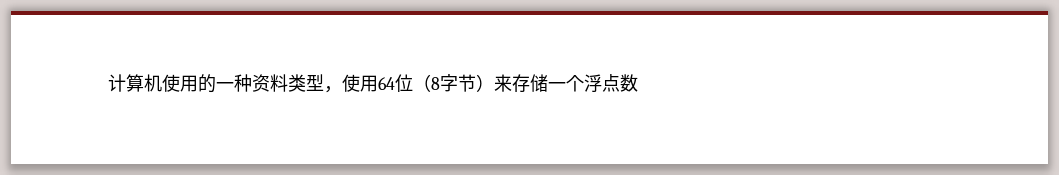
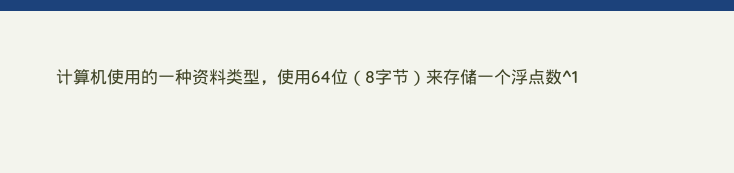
- 计算机使用的一种资料类型，使用64位（8字节）来存储一个浮点数
+ 计算机使用的一种资料类型，使用64位（8字节）来存储一个浮点数^1

